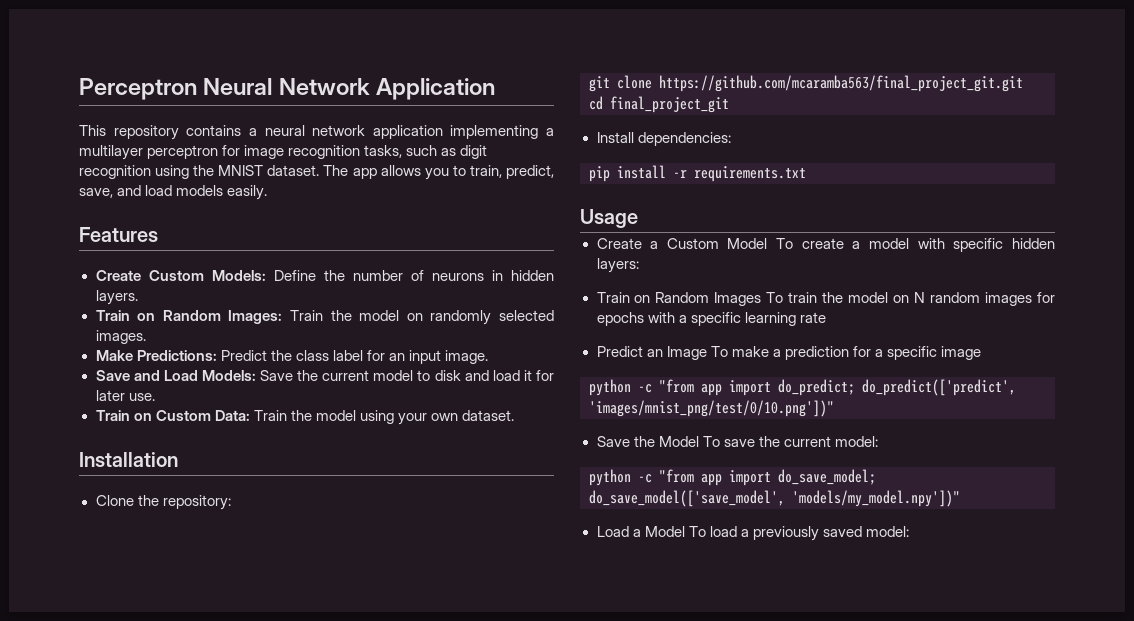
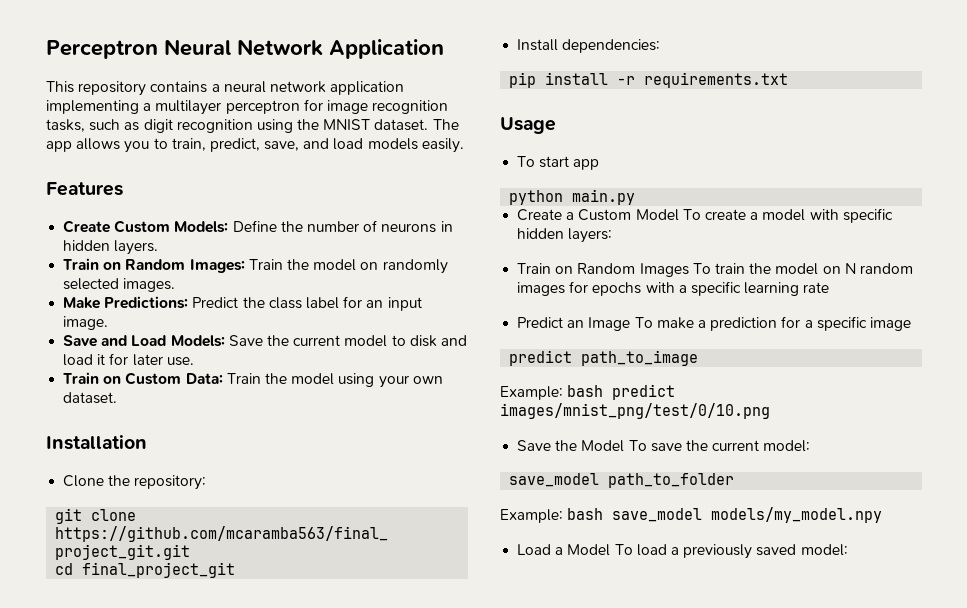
+ To start app
+ python main.py
- python -c "from app import do_predict; do_predict(['predict', 'images/mnist_png/test/0/10.png'])"
+ predict path_to_image
+ Example: bash predict images/mnist_png/test/0/10.png
- python -c "from app import do_save_model; do_save_model(['save_model', 'models/my_model.npy'])"
+ save_model path_to_folder
+ Example: bash save_model models/my_model.npy

